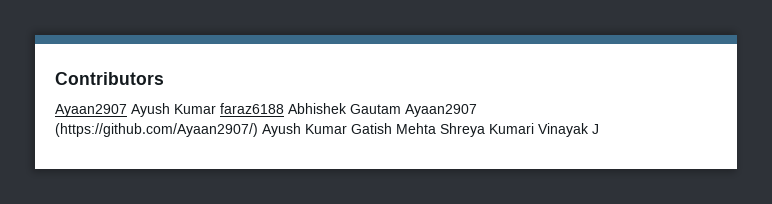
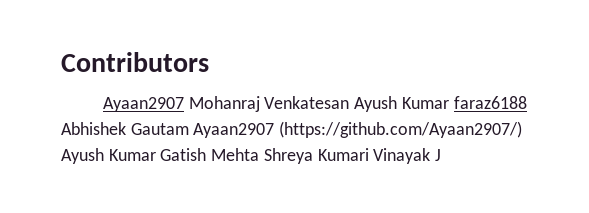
- Ayaan2907 Ayush Kumar faraz6188 Abhishek Gautam Ayaan2907 (https://github.com/Ayaan2907/) Ayush Kumar Gatish Mehta Shreya Kumari Vinayak J
+ Ayaan2907 Mohanraj Venkatesan Ayush Kumar faraz6188 Abhishek Gautam Ayaan2907 (https://github.com/Ayaan2907/) Ayush Kumar Gatish Mehta Shreya Kumari Vinayak J

